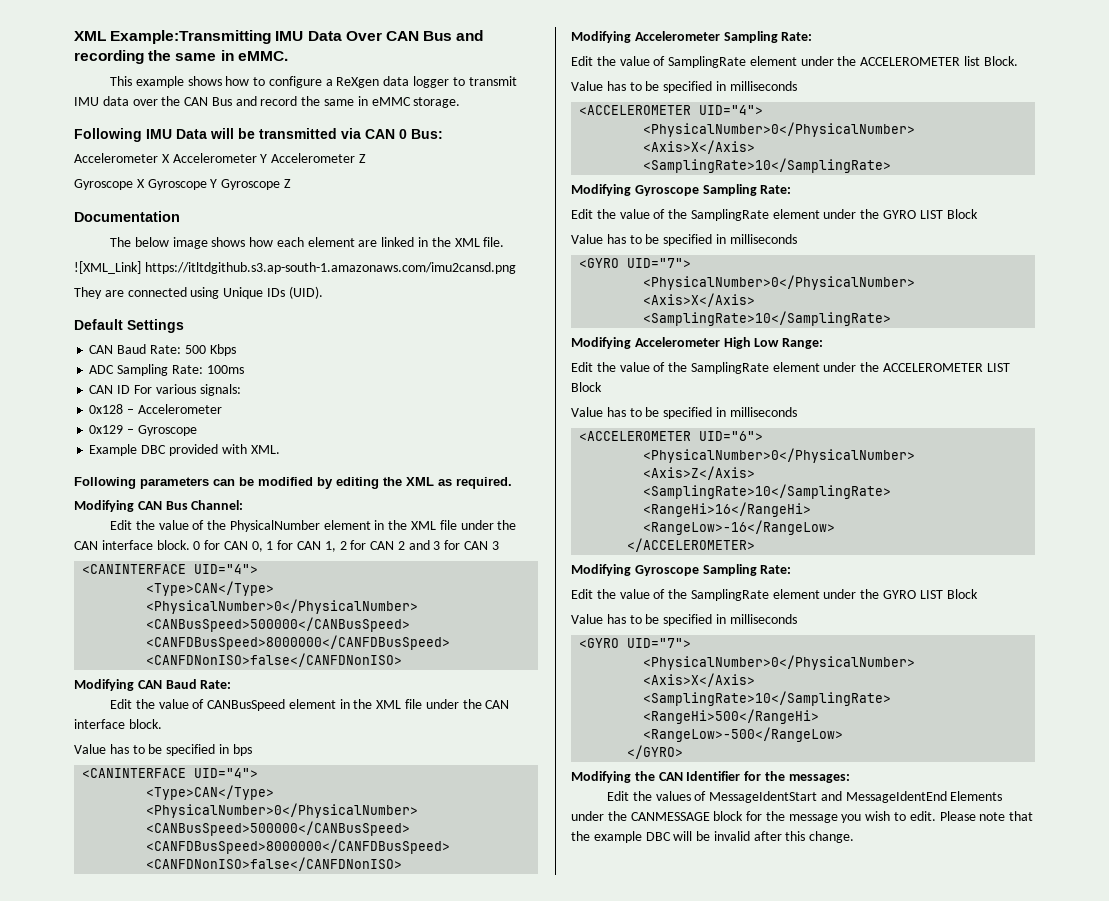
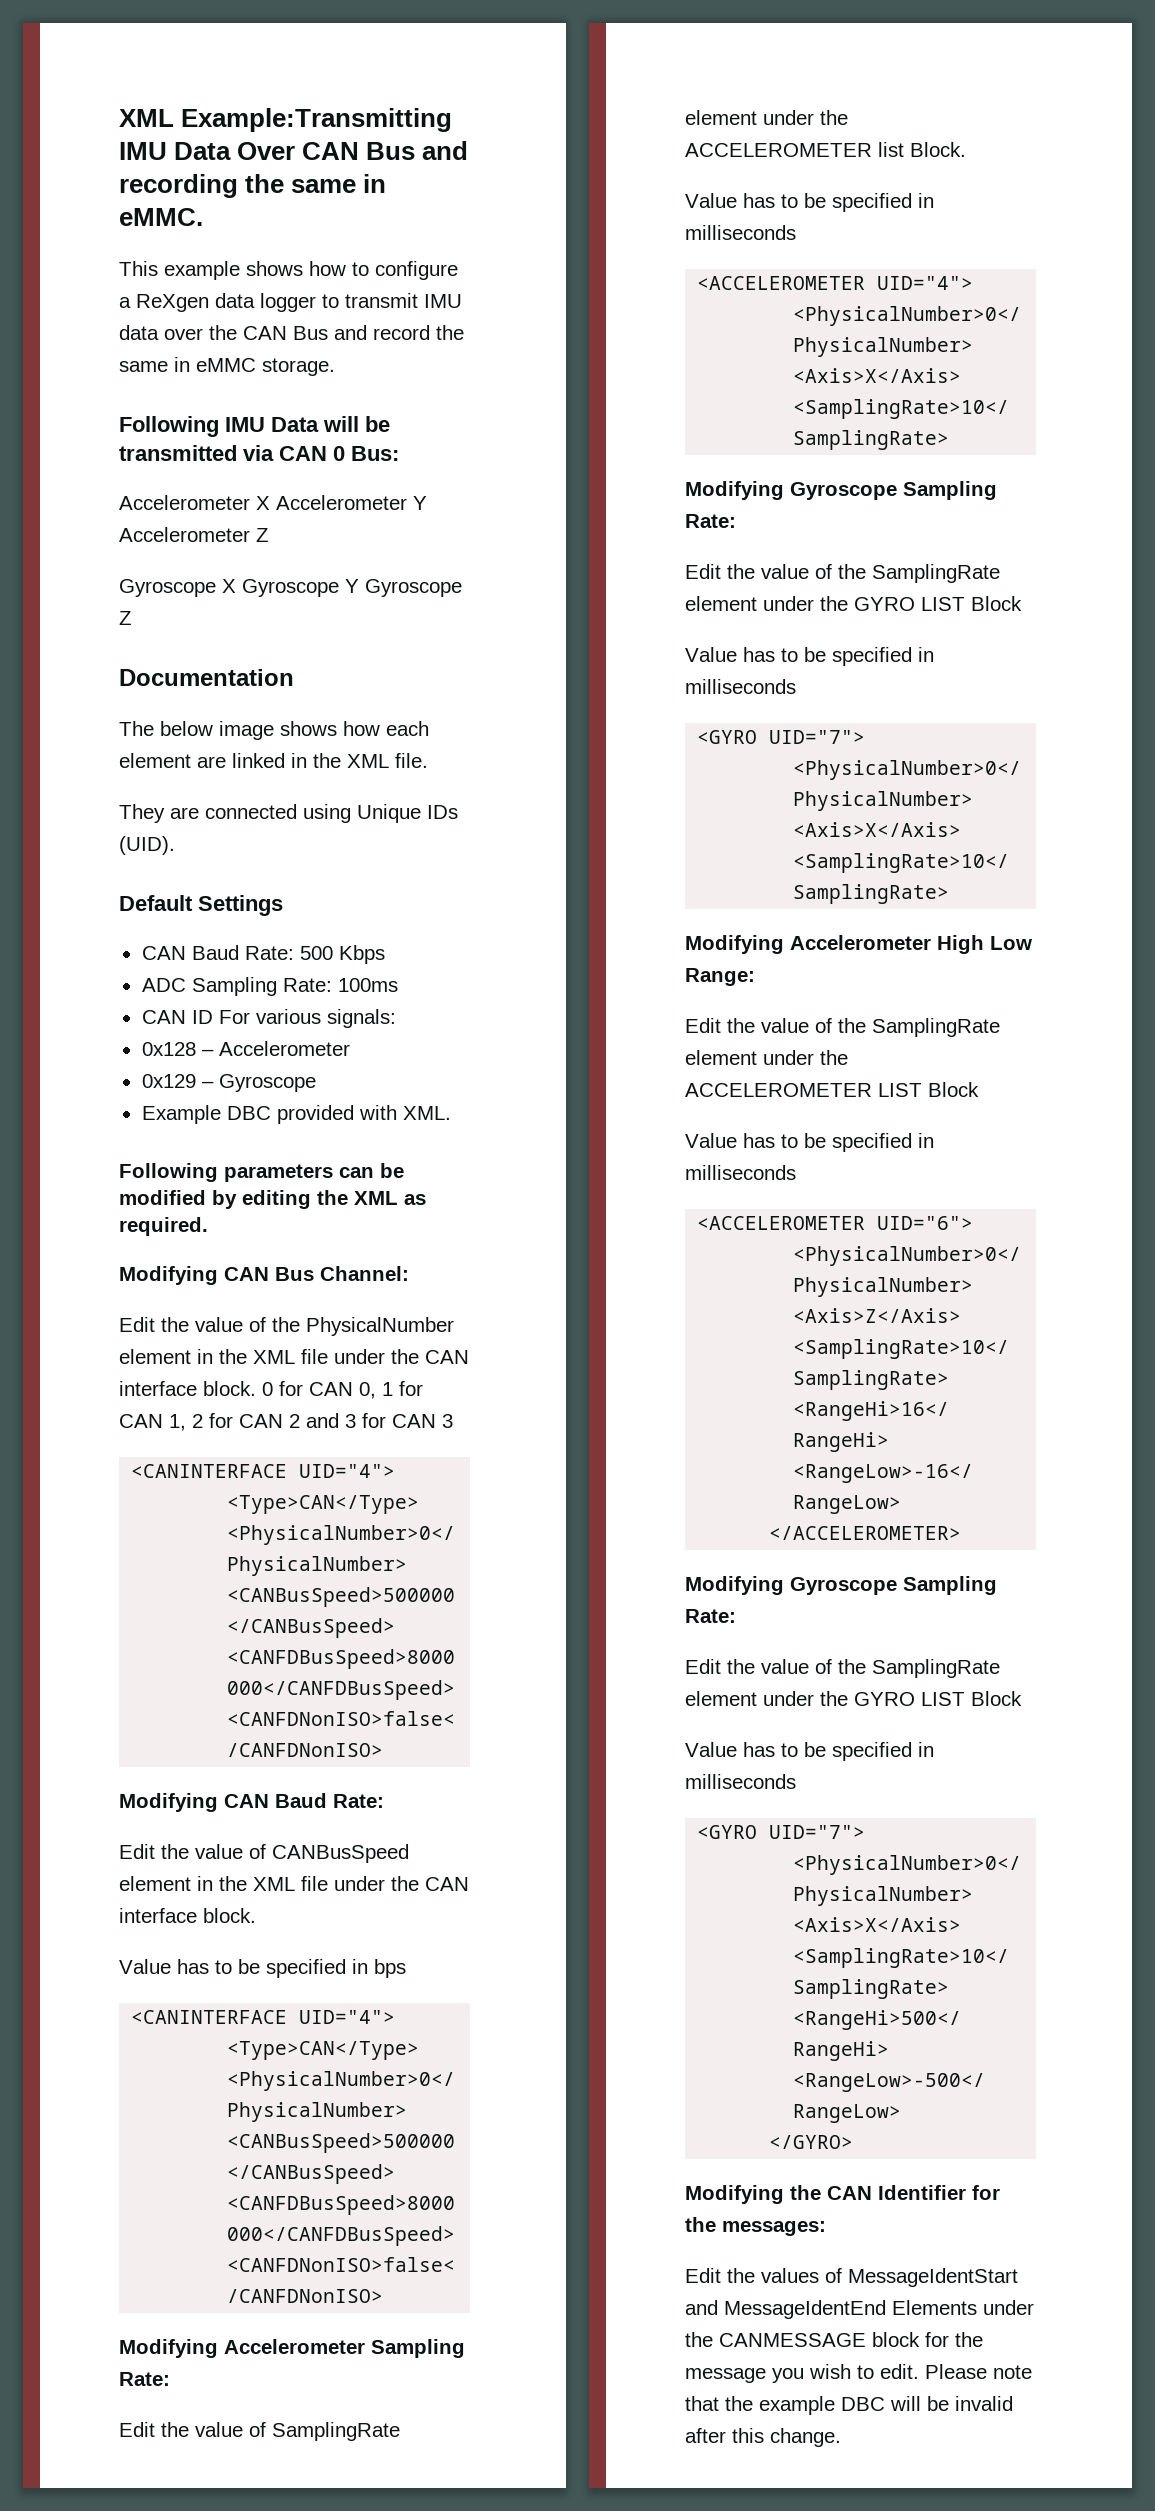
- ![XML_Link] https://itltdgithub.s3.ap-south-1.amazonaws.com/imu2cansd.png

